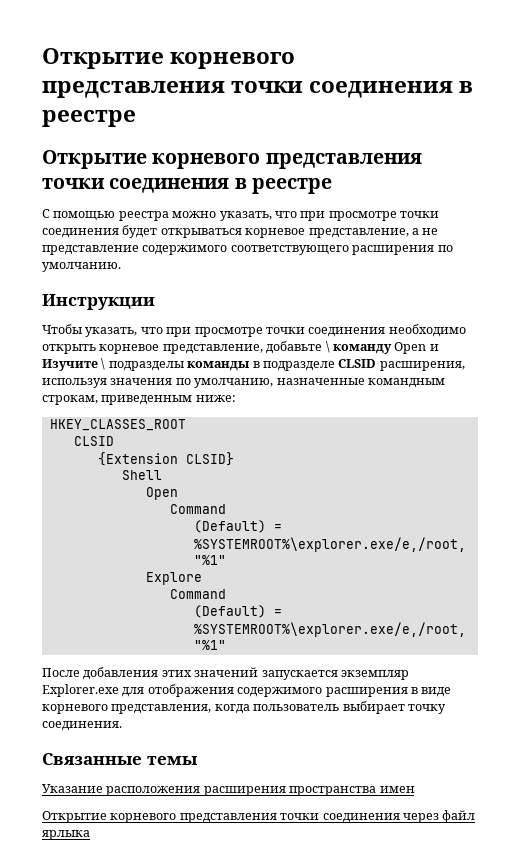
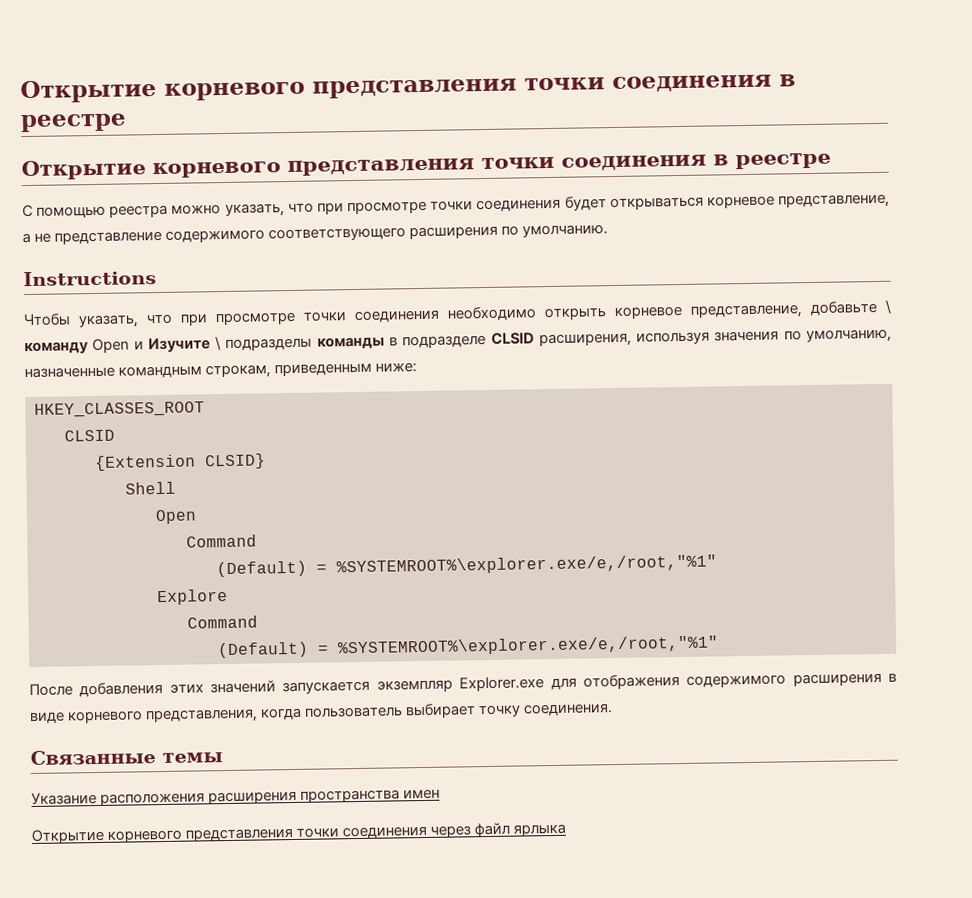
- Инструкции
+ Instructions

